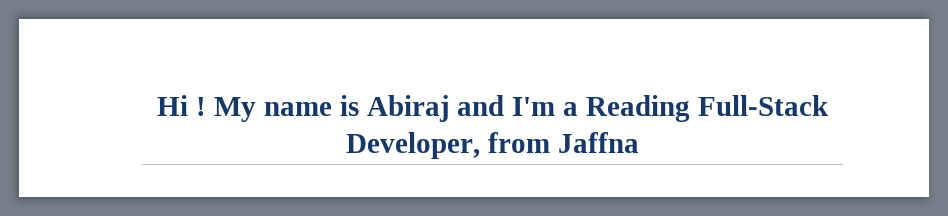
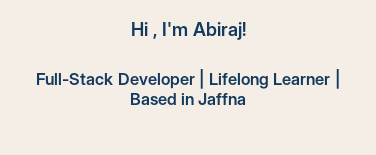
- Hi ! My name is Abiraj and I'm a Reading Full-Stack Developer, from Jaffna
+ Hi , I'm Abiraj!
+ Full-Stack Developer | Lifelong Learner | Based in Jaffna

